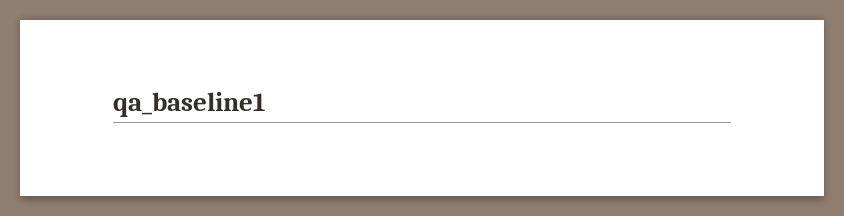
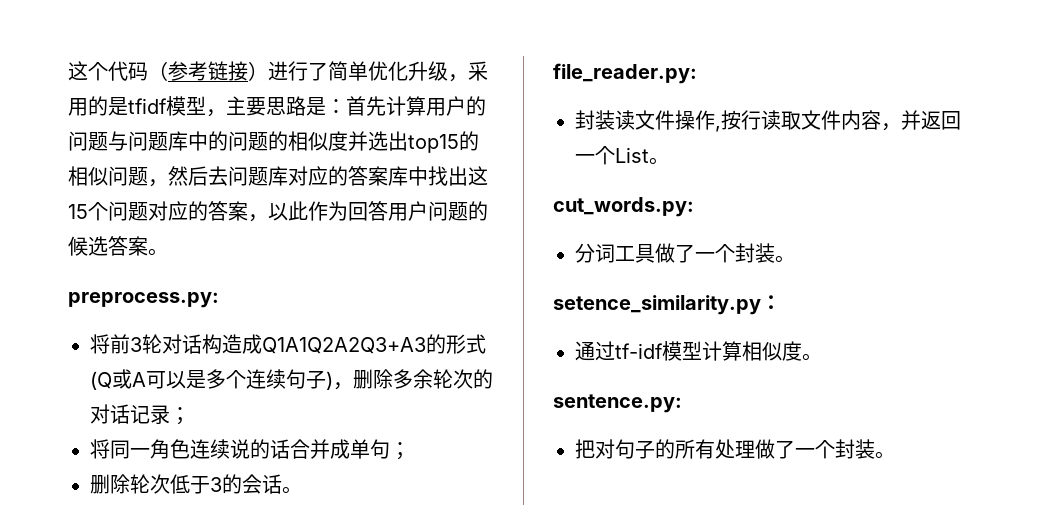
- qa_baseline1
+ 这个代码（参考链接）进行了简单优化升级，采用的是tfidf模型，主要思路是：首先计算用户的问题与问题库中的问题的相似度并选出top15的相似问题，然后去问题库对应的答案库中找出这15个问题对应的答案，以此作为回答用户问题的候选答案。
+ preprocess.py:
+ 将前3轮对话构造成Q1A1Q2A2Q3+A3的形式(Q或A可以是多个连续句子)，删除多余轮次的对话记录；
+ 将同一角色连续说的话合并成单句；
+ 删除轮次低于3的会话。
+ file_reader.py:
+ 封装读文件操作,按行读取文件内容，并返回一个List。
+ cut_words.py:
+ 分词工具做了一个封装。
+ setence_similarity.py：
+ 通过tf-idf模型计算相似度。
+ sentence.py:
+ 把对句子的所有处理做了一个封装。

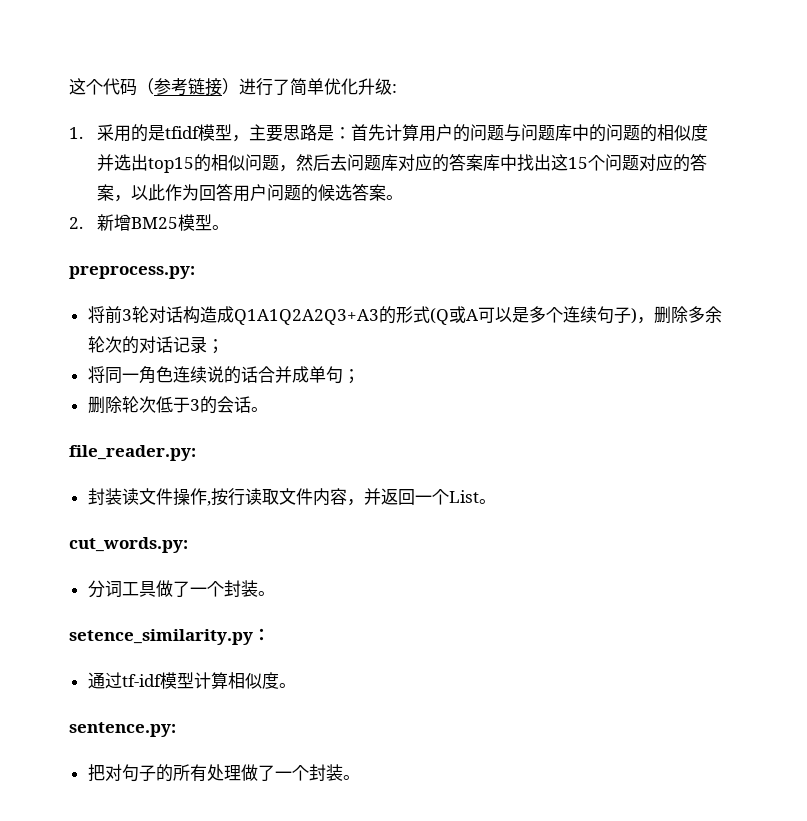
- 这个代码（参考链接）进行了简单优化升级，采用的是tfidf模型，主要思路是：首先计算用户的问题与问题库中的问题的相似度并选出top15的相似问题，然后去问题库对应的答案库中找出这15个问题对应的答案，以此作为回答用户问题的候选答案。
+ 这个代码（参考链接）进行了简单优化升级:
+ 1.采用的是tfidf模型，主要思路是：首先计算用户的问题与问题库中的问题的相似度并选出top15的相似问题，然后去问题库对应的答案库中找出这15个问题对应的答案，以此作为回答用户问题的候选答案。
+ 2.新增BM25模型。

